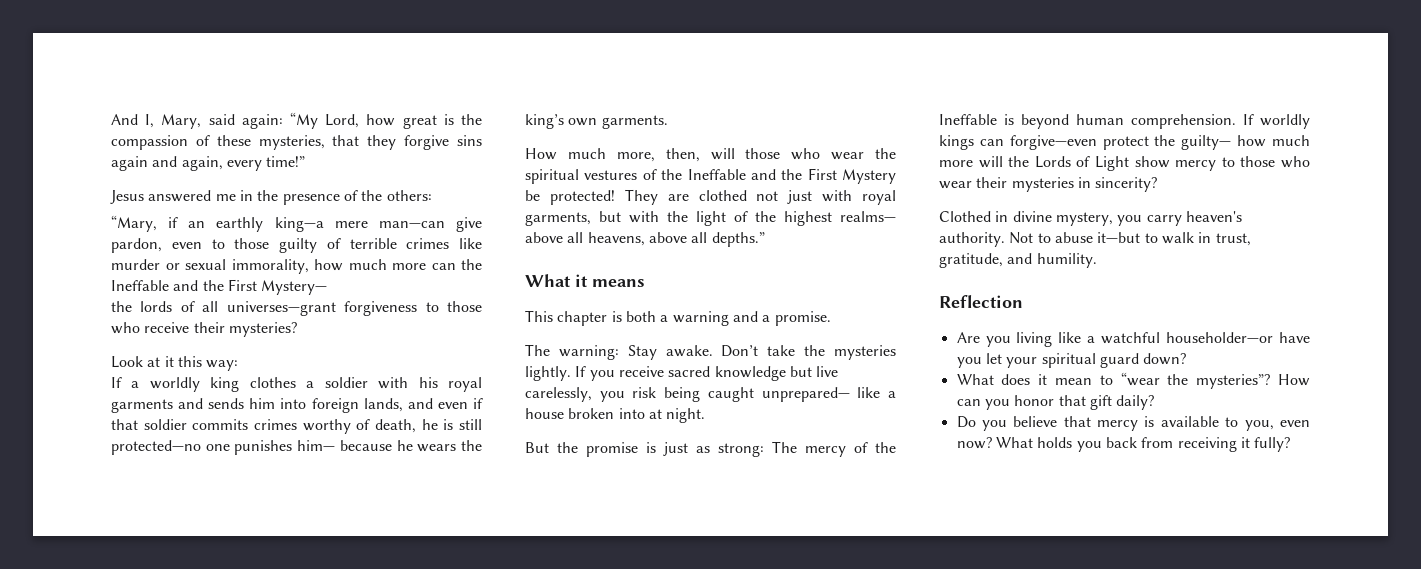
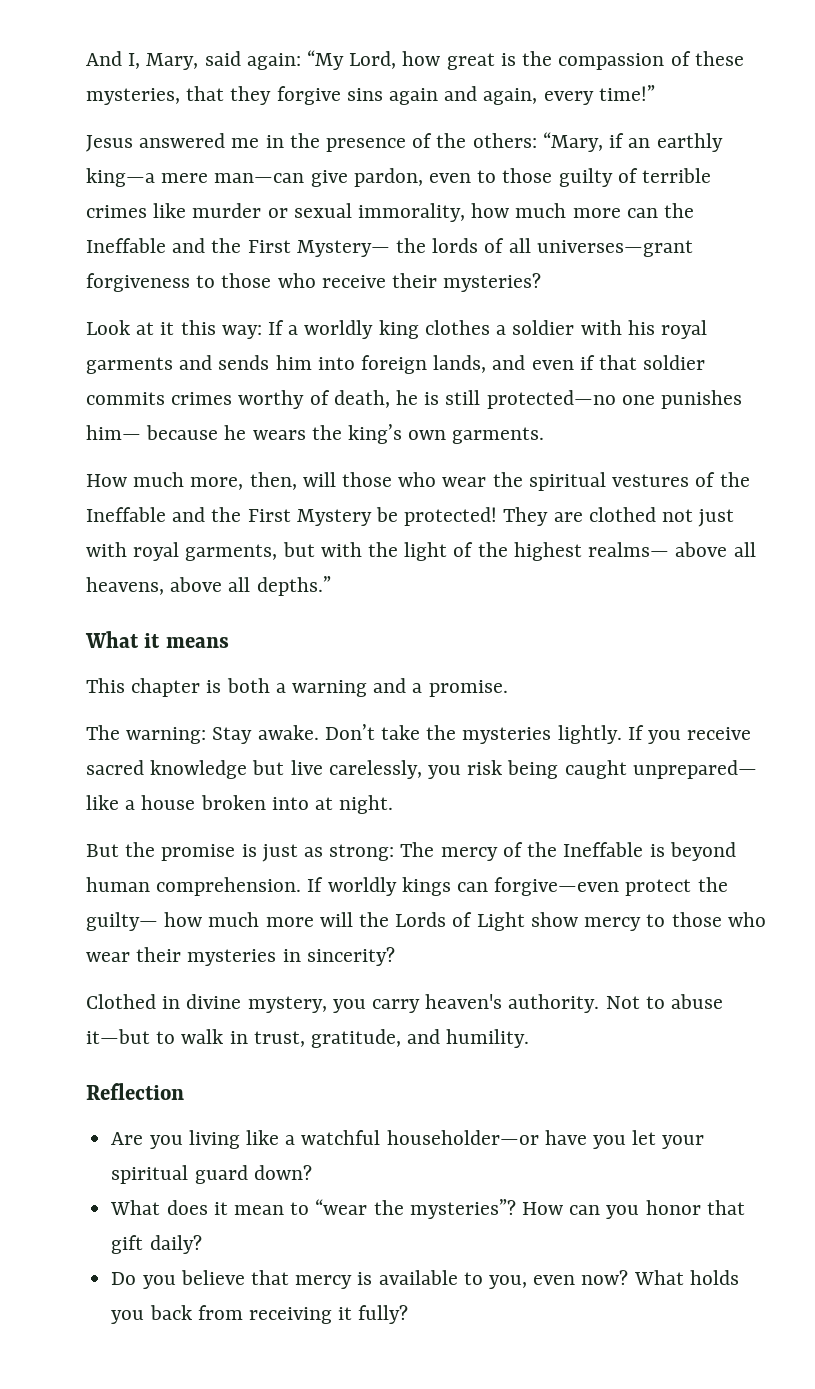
- Jesus answered me in the presence of the others:
- “Mary, if an earthly king—a mere man—can give pardon, even to those guilty of terrible crimes like murder or sexual immorality, how much more can the Ineffable and the First Mystery—
- the lords of all universes—grant forgiveness to those who receive their mysteries?
+ Jesus answered me in the presence of the others: “Mary, if an earthly king—a mere man—can give pardon, even to those guilty of terrible crimes like murder or sexual immorality, how much more can the Ineffable and the First Mystery— the lords of all universes—grant forgiveness to those who receive their mysteries?
- Look at it this way:
- If a worldly king clothes a soldier with his royal garments and sends him into foreign lands, and even if that soldier commits crimes worthy of death, he is still protected—no one punishes him— because he wears the king’s own garments.
+ Look at it this way: If a worldly king clothes a soldier with his royal garments and sends him into foreign lands, and even if that soldier commits crimes worthy of death, he is still protected—no one punishes him— because he wears the king’s own garments.

